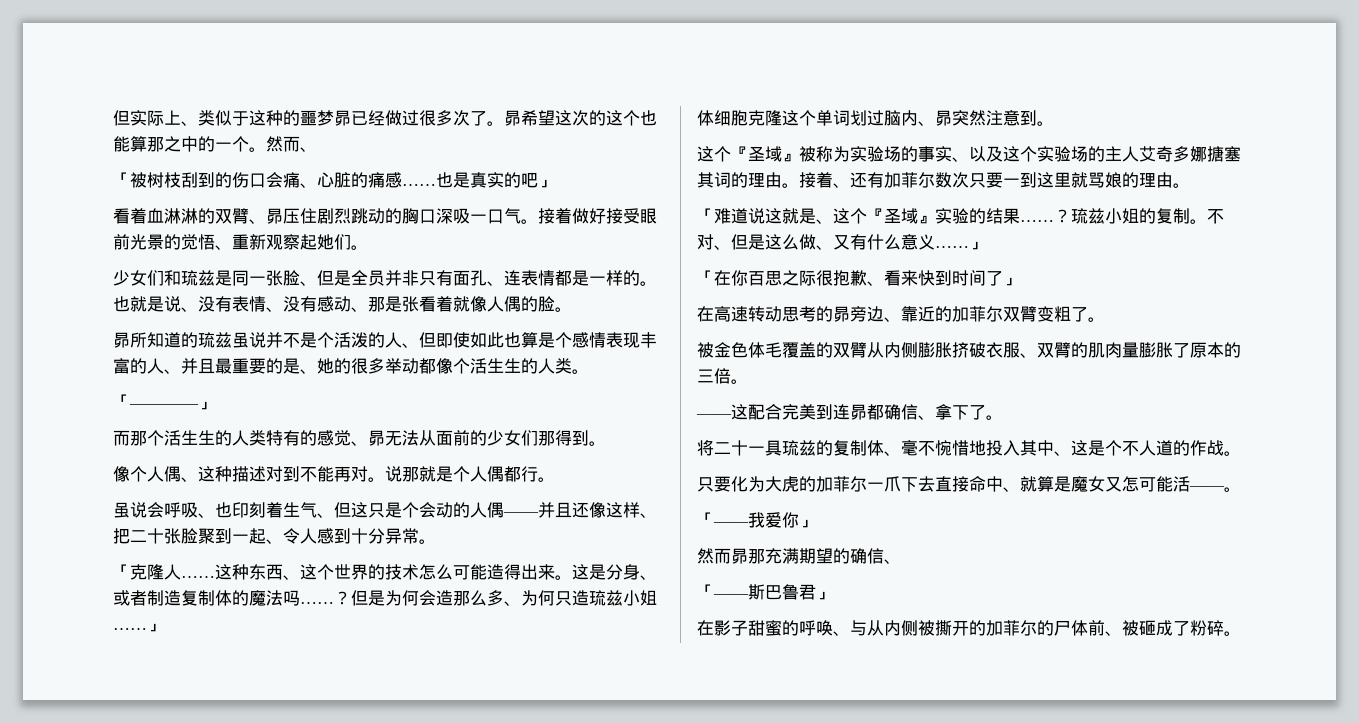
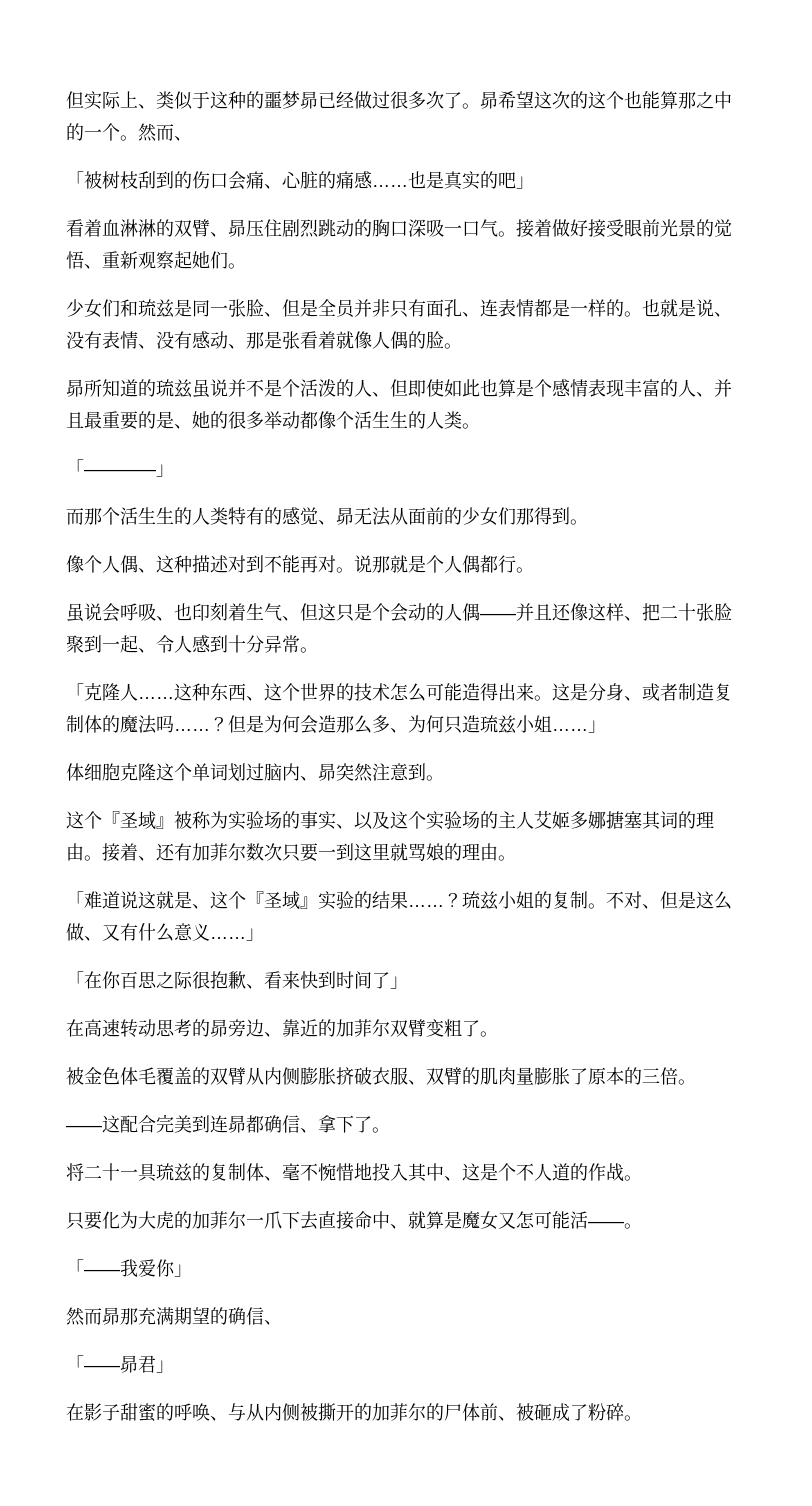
- 这个『圣域』被称为实验场的事实、以及这个实验场的主人艾奇多娜搪塞其词的理由。
+ 这个『圣域』被称为实验场的事实、以及这个实验场的主人艾姬多娜搪塞其词的理由。
- 「――斯巴鲁君」
+ 「――昴君」

